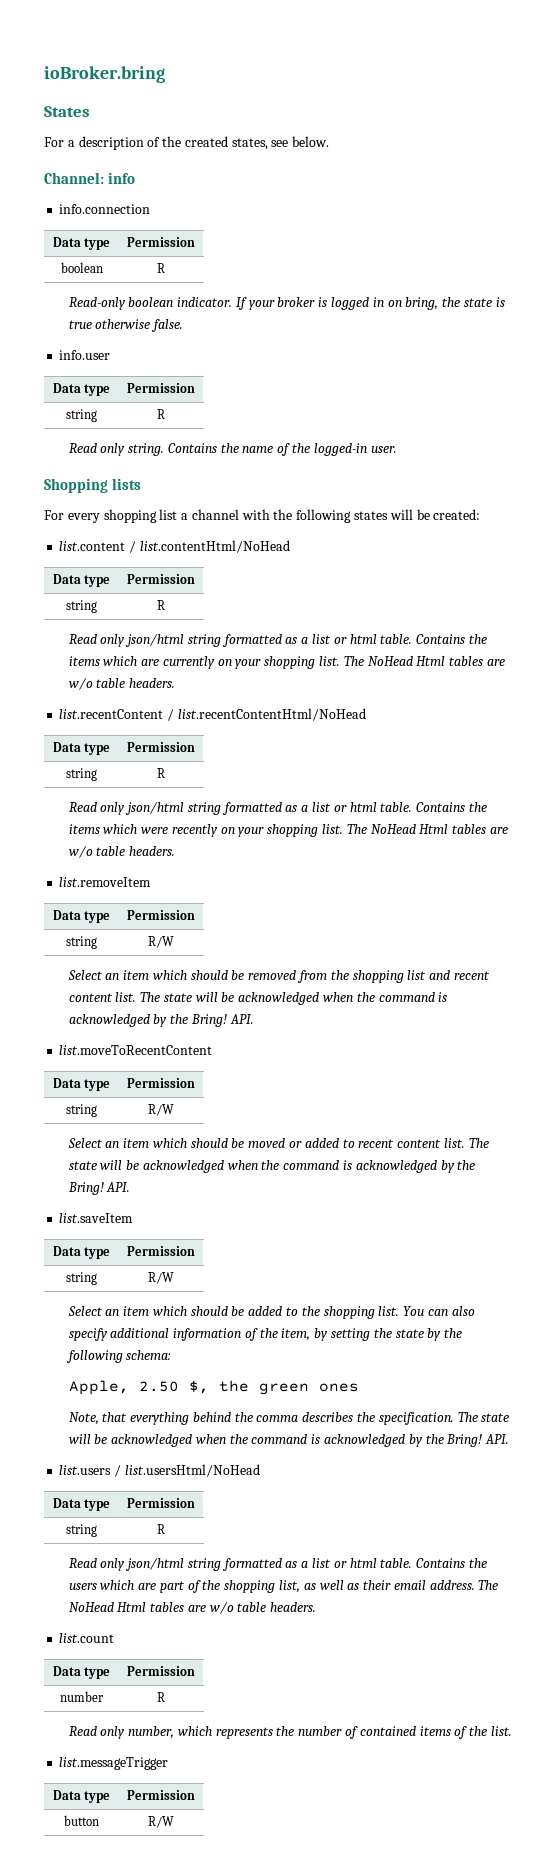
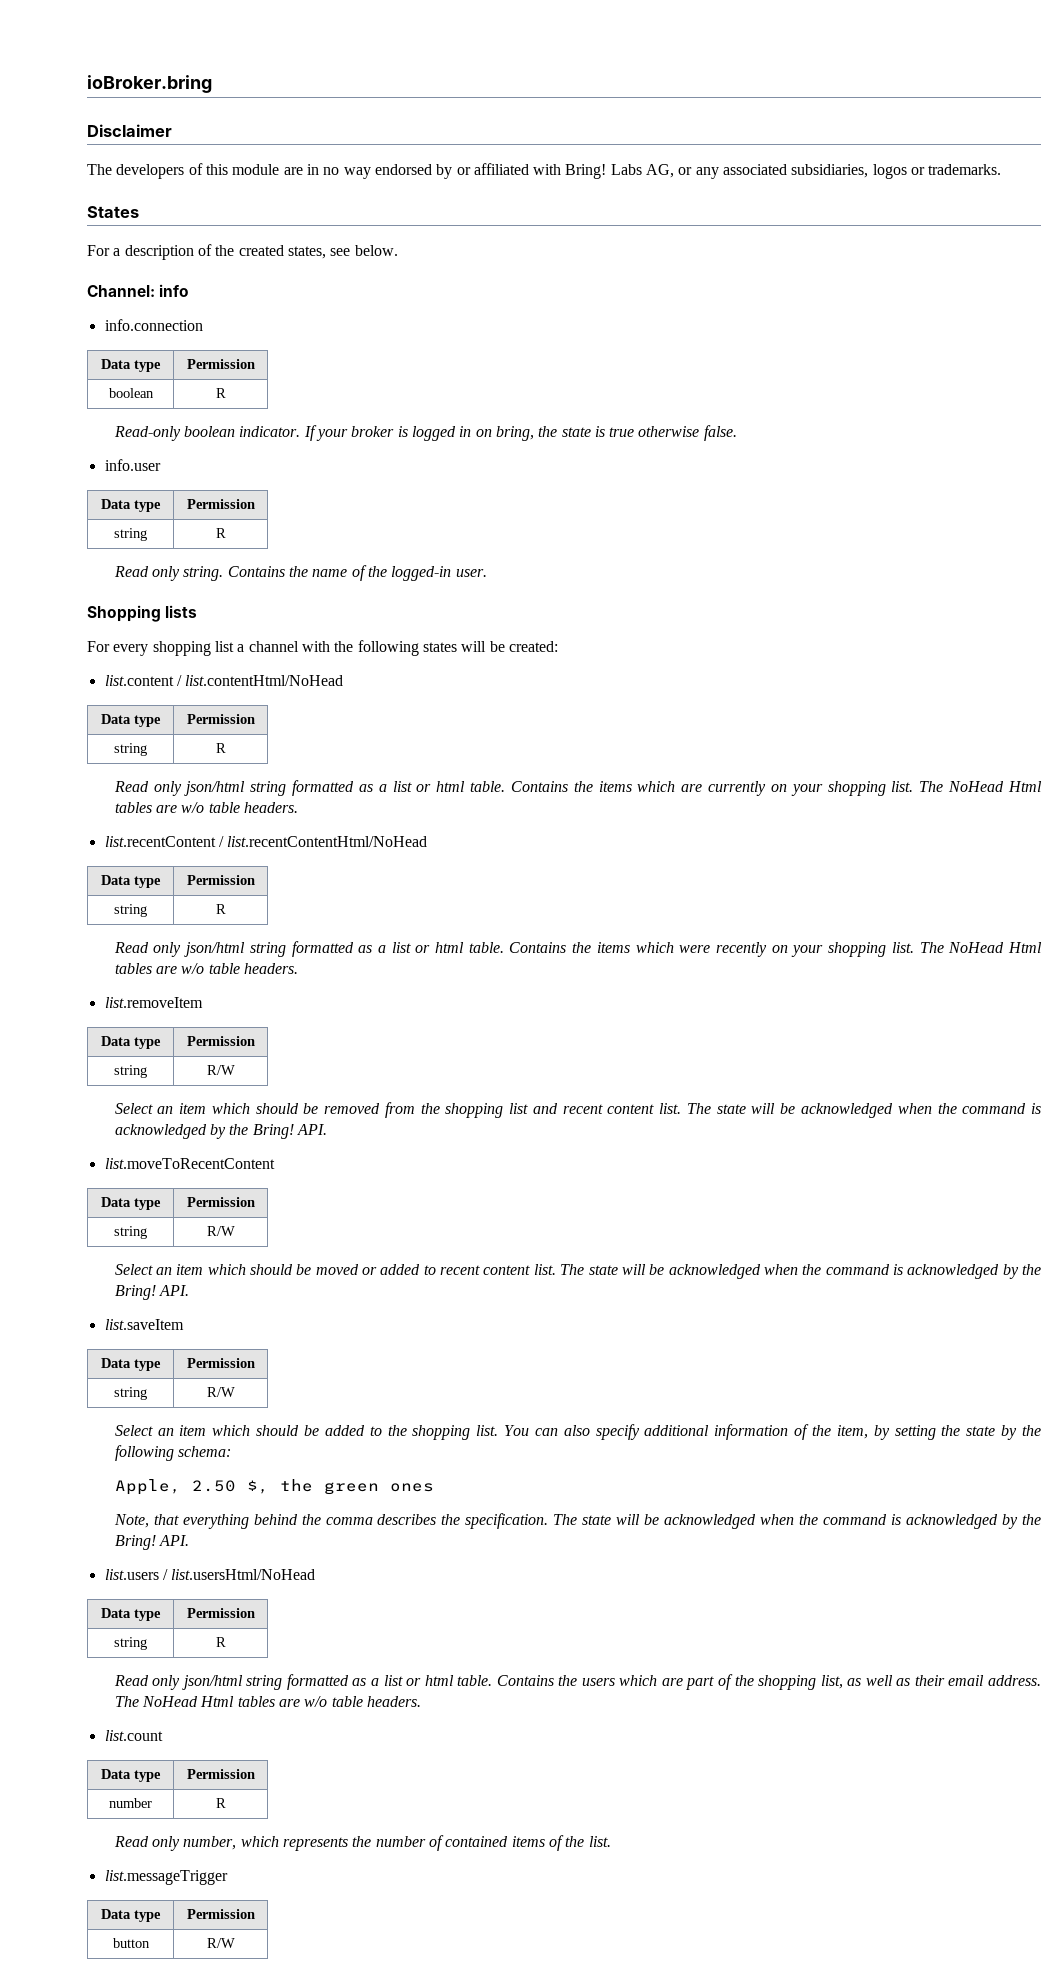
+ Disclaimer
+ The developers of this module are in no way endorsed by or affiliated with Bring! Labs AG, or any associated subsidiaries, logos or trademarks.

